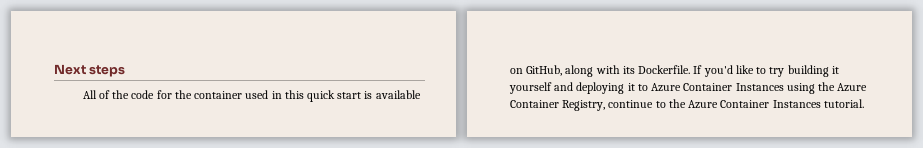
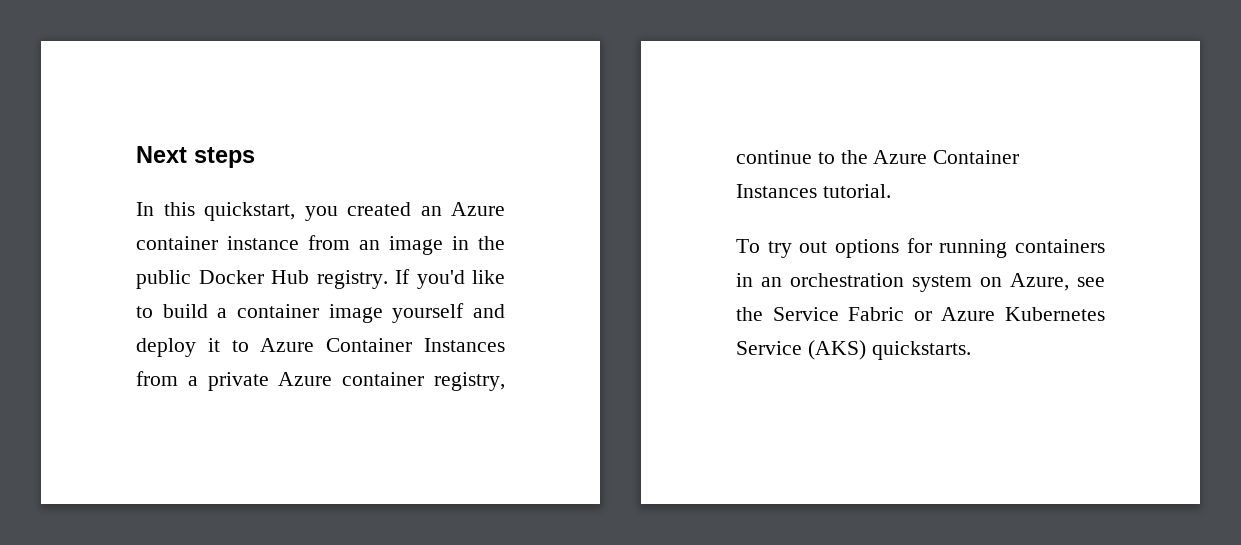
- All of the code for the container used in this quick start is available on GitHub, along with its Dockerfile. If you'd like to try building it yourself and deploying it to Azure Container Instances using the Azure Container Registry, continue to the Azure Container Instances tutorial.
+ In this quickstart, you created an Azure container instance from an image in the public Docker Hub registry. If you'd like to build a container image yourself and deploy it to Azure Container Instances from a private Azure container registry, continue to the Azure Container Instances tutorial.
+ To try out options for running containers in an orchestration system on Azure, see the Service Fabric or Azure Kubernetes Service (AKS) quickstarts.

